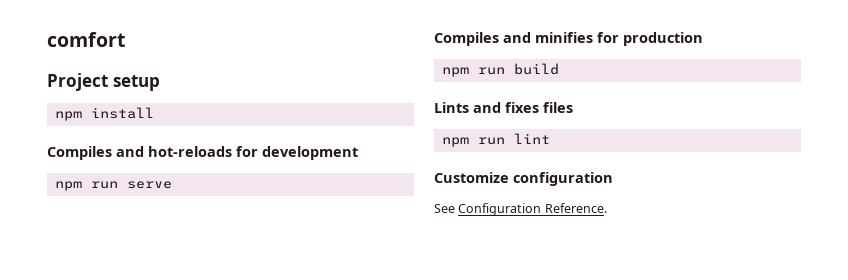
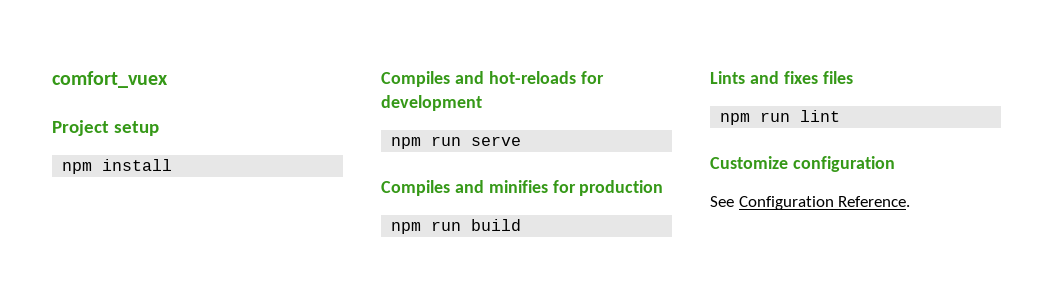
- comfort
+ comfort_vuex

